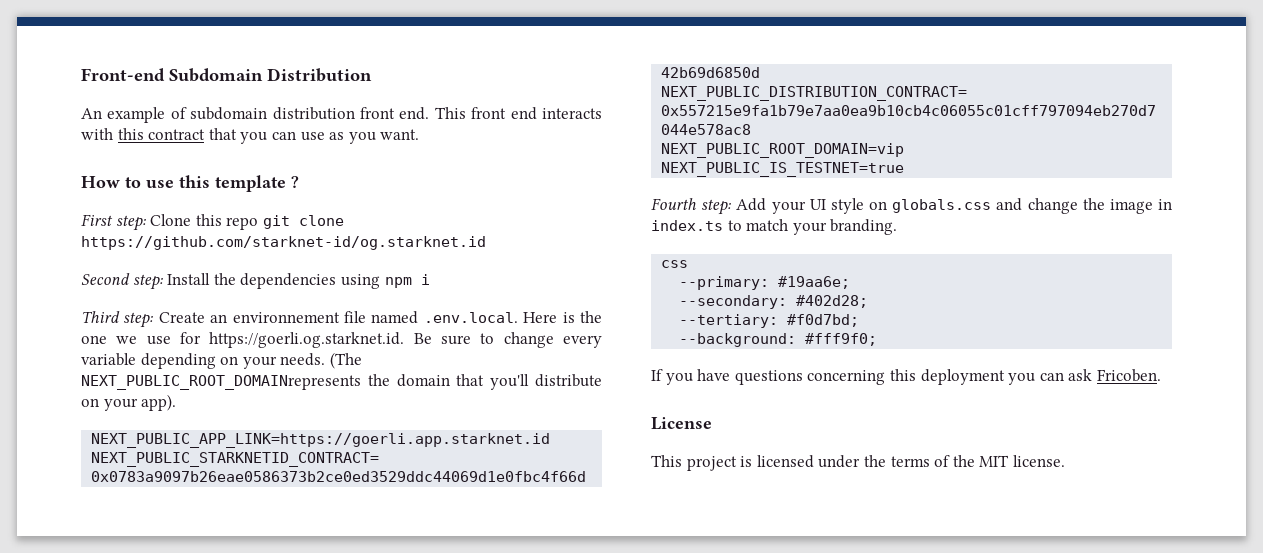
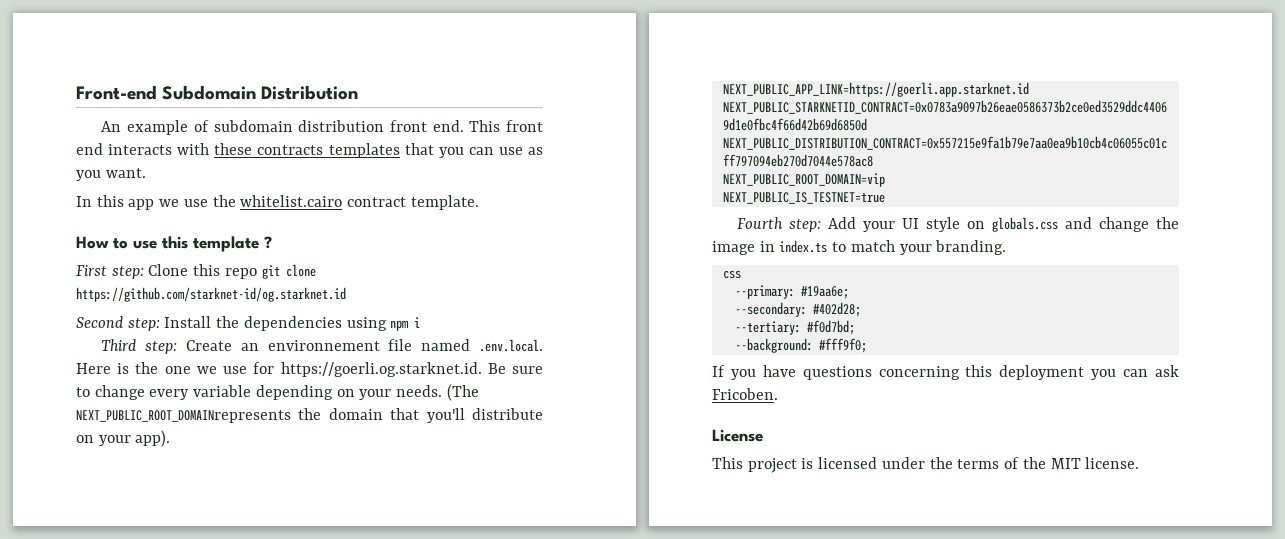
- This front end interacts with this contract that you can use as you want.
+ This front end interacts with these contracts templates that you can use as you want.
+ In this app we use the whitelist.cairo contract template.

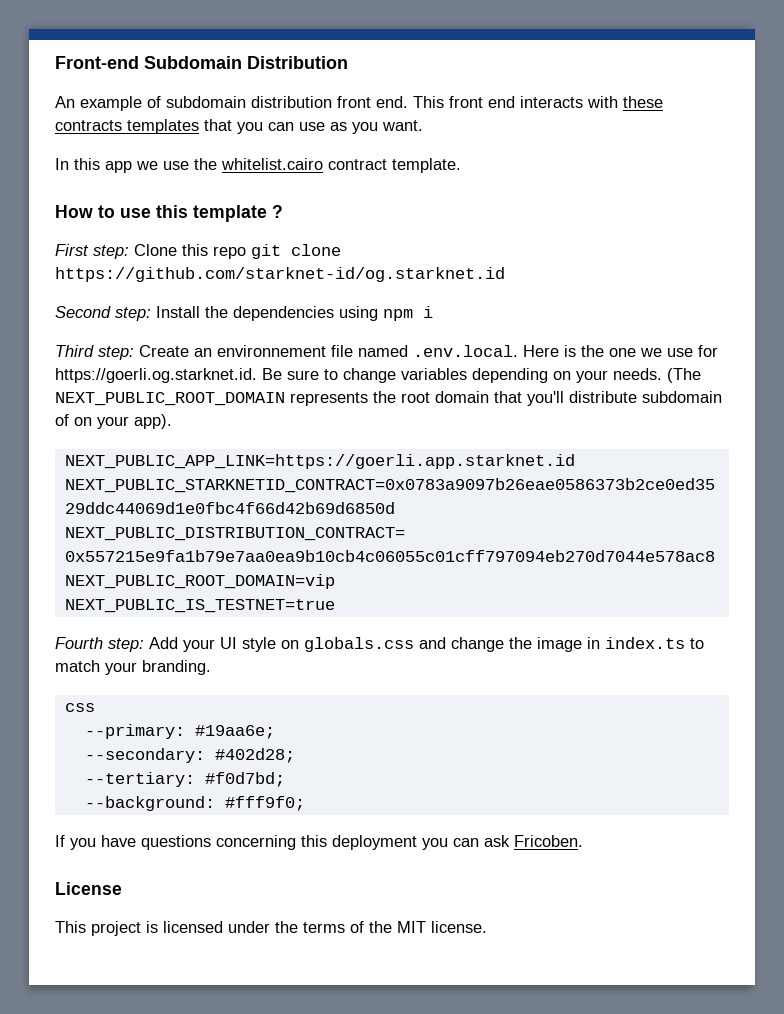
- Third step: Create an environnement file named .env.local. Here is the one we use for https://goerli.og.starknet.id. Be sure to change every variable depending on your needs.
+ Third step: Create an environnement file named .env.local. Here is the one we use for https://goerli.og.starknet.id. Be sure to change variables depending on your needs.
- (The NEXT_PUBLIC_ROOT_DOMAINrepresents the domain that you'll distribute on your app).
+ (The NEXT_PUBLIC_ROOT_DOMAIN represents the root domain that you'll distribute subdomain of on your app).

